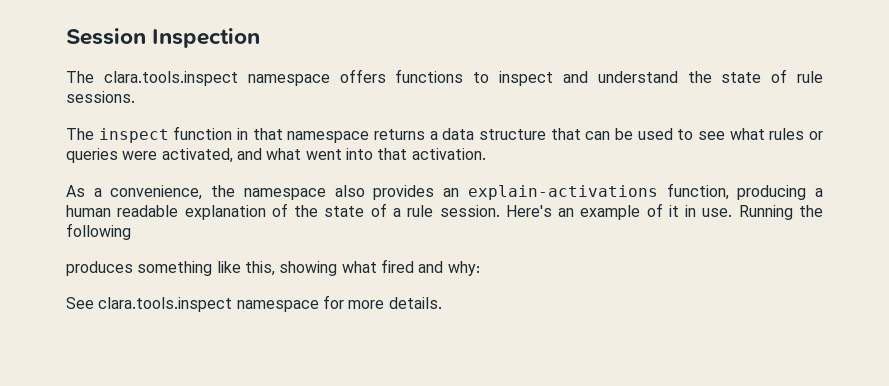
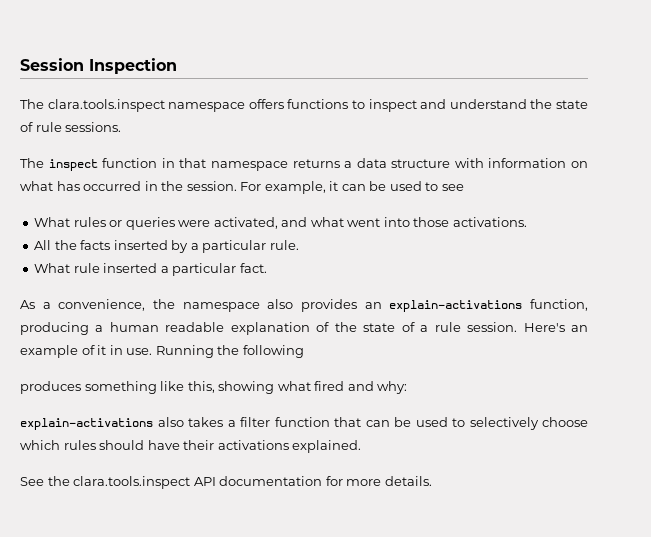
- The inspect function in that namespace returns a data structure that can be used to see what rules or queries were activated, and what went into that activation.
+ The inspect function in that namespace returns a data structure with information on what has occurred in the session. For example, it can be used to see
+ What rules or queries were activated, and what went into those activations.
+ All the facts inserted by a particular rule.
+ What rule inserted a particular fact.
- See clara.tools.inspect namespace for more details.
+ explain-activations also takes a filter function that can be used to selectively choose which rules should have their activations explained.
+ See the clara.tools.inspect API documentation for more details.

